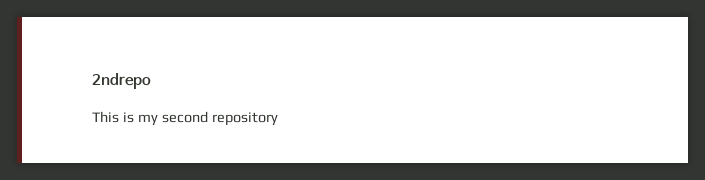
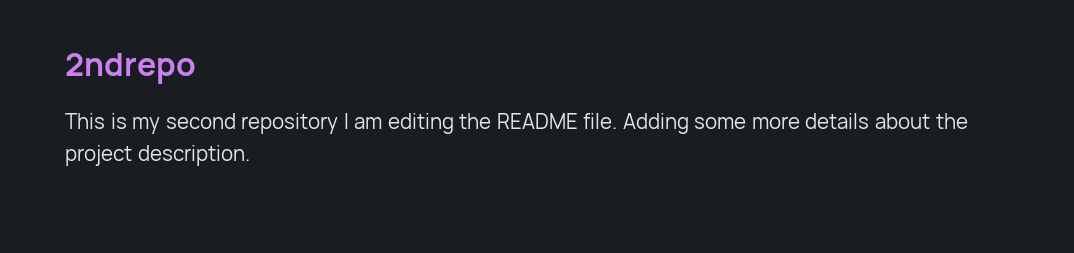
- This is my second repository
+ This is my second repository I am editing the README file. Adding some more details about the project description.

